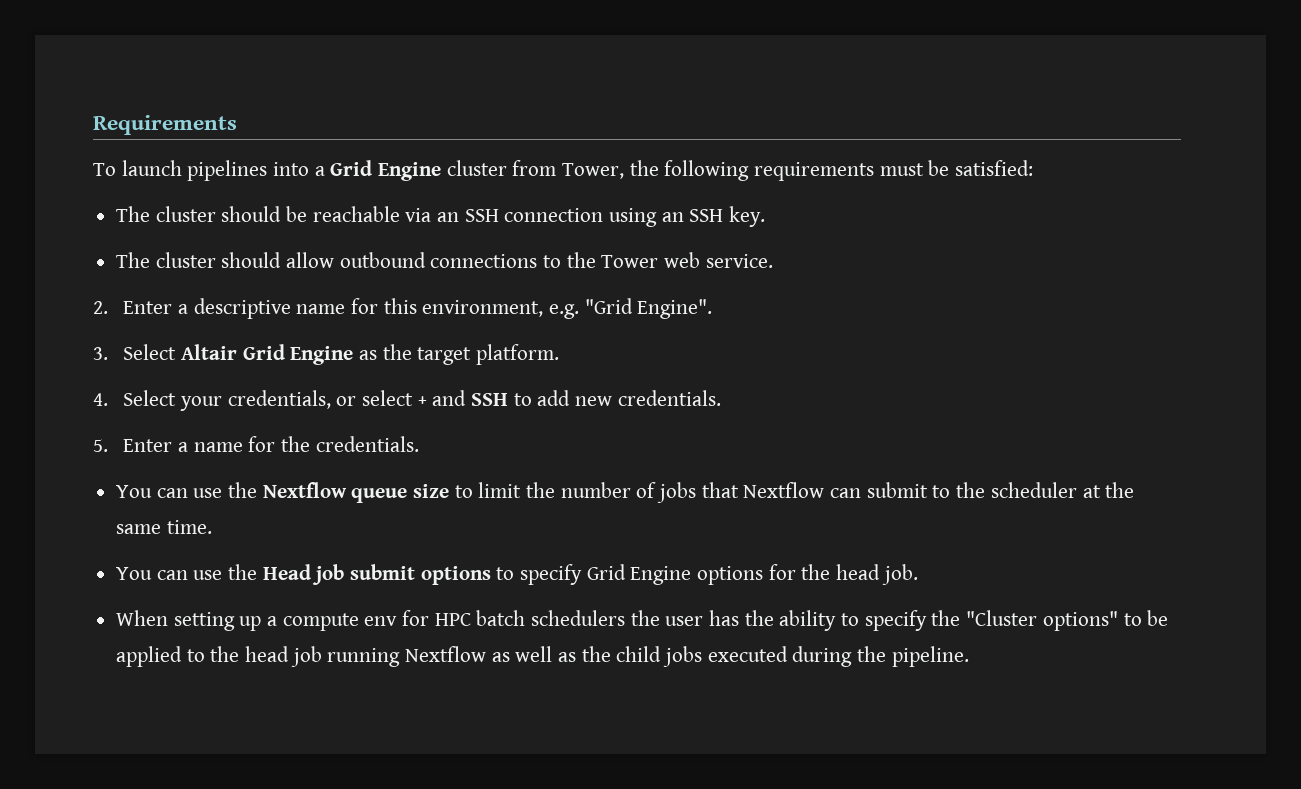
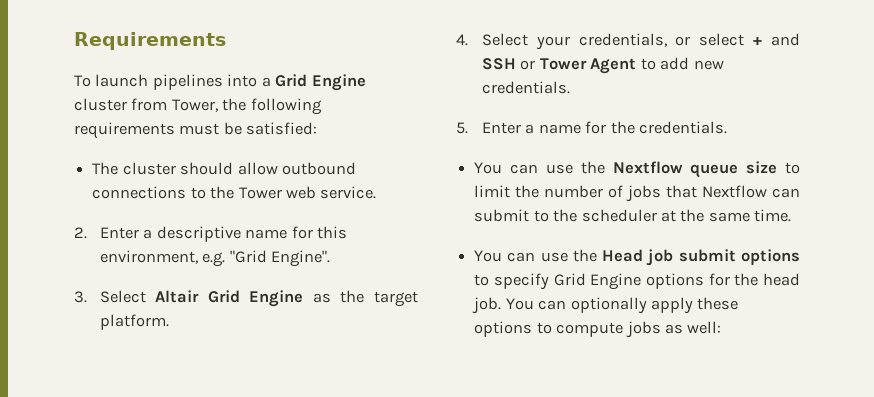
- The cluster should be reachable via an SSH connection using an SSH key.
- 4. Select your credentials, or select + and SSH to add new credentials.
+ 4. Select your credentials, or select + and SSH or Tower Agent to add new credentials.
- You can use the Head job submit options to specify Grid Engine options for the head job.
- When setting up a compute env for HPC batch schedulers the user has the ability to specify the "Cluster options" to be applied to the head job running Nextflow as well as the child jobs executed during the pipeline.
+ You can use the Head job submit options to specify Grid Engine options for the head job. You can optionally apply these options to compute jobs as well:

